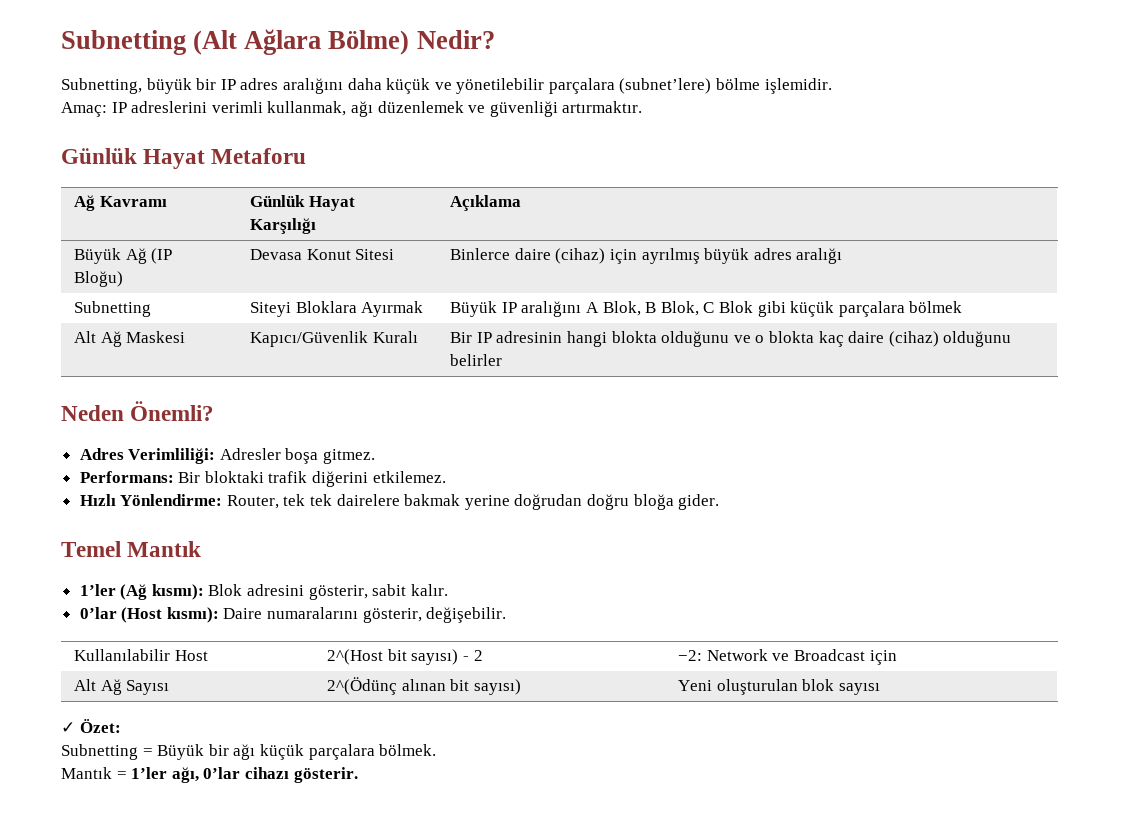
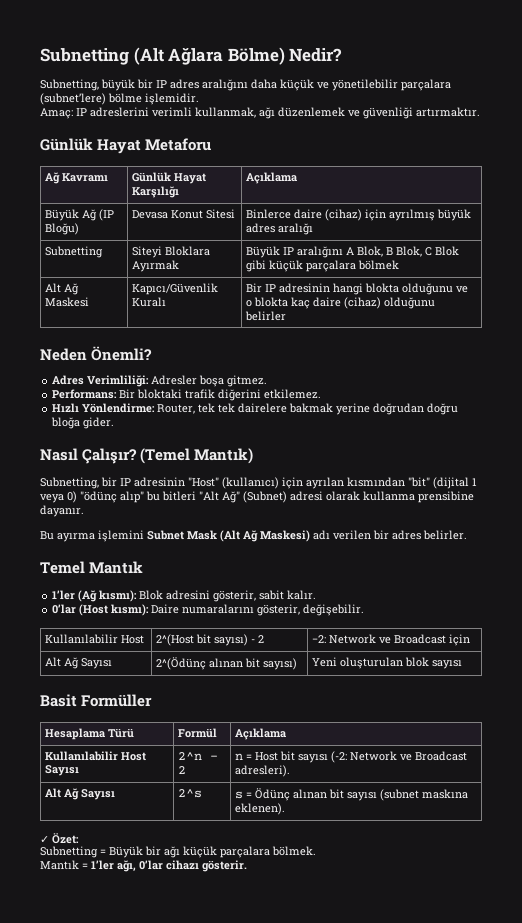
+ Nasıl Çalışır? (Temel Mantık)
+ Subnetting, bir IP adresinin "Host" (kullanıcı) için ayrılan kısmından "bit" (dijital 1 veya 0) "ödünç alıp" bu bitleri "Alt Ağ" (Subnet) adresi olarak kullanma prensibine dayanır.
+ Bu ayırma işlemini Subnet Mask (Alt Ağ Maskesi) adı verilen bir adres belirler.
+ Basit Formüller
+ Hesaplama Türü | Formül | Açıklama
+ Kullanılabilir Host Sayısı | 2^n - 2 | n = Host bit sayısı (-2: Network ve Broadcast adresleri).
+ Alt Ağ Sayısı | 2^s | s = Ödünç alınan bit sayısı (subnet maskına eklenen).

